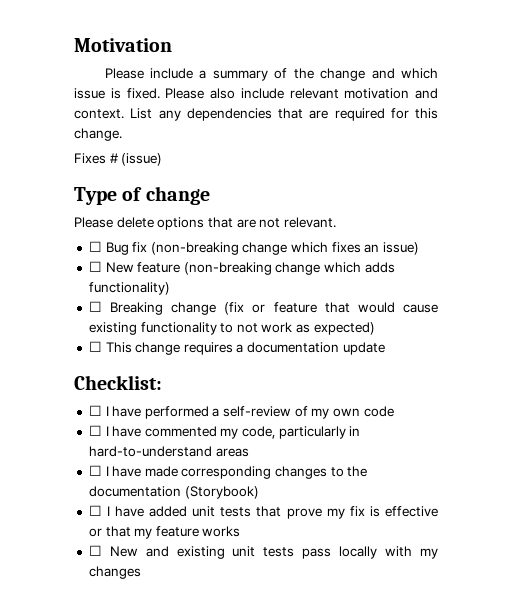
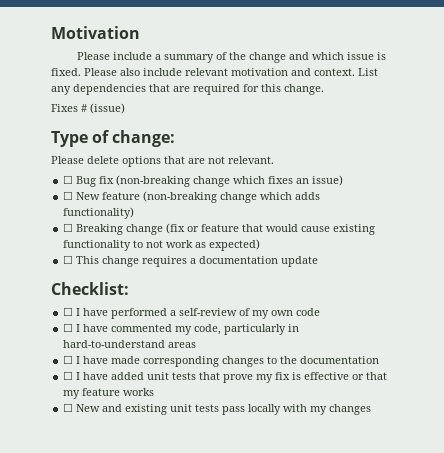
- Type of change
+ Type of change:
- ☐ I have made corresponding changes to the documentation (Storybook)
+ ☐ I have made corresponding changes to the documentation

